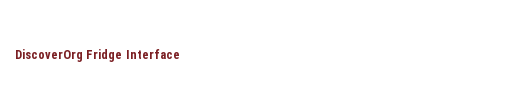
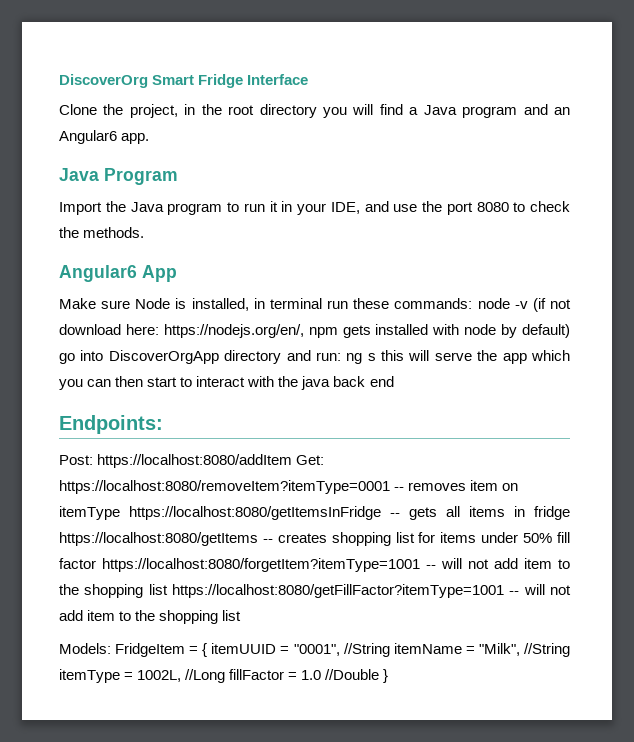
- DiscoverOrg Fridge Interface
+ DiscoverOrg Smart Fridge Interface
+ Clone the project, in the root directory you will find a Java program and an Angular6 app.
+ Java Program
+ Import the Java program to run it in your IDE, and use the port 8080 to check the methods.
+ Angular6 App
+ Make sure Node is installed, in terminal run these commands: node -v (if not download here: https://nodejs.org/en/, npm gets installed with node by default) go into DiscoverOrgApp directory and run: ng s this will serve the app which you can then start to interact with the java back end
+ Endpoints:
+ Post: https://localhost:8080/addItem Get: https://localhost:8080/removeItem?itemType=0001 -- removes item on itemType https://localhost:8080/getItemsInFridge -- gets all items in fridge https://localhost:8080/getItems -- creates shopping list for items under 50% fill factor https://localhost:8080/forgetItem?itemType=1001 -- will not add item to the shopping list https://localhost:8080/getFillFactor?itemType=1001 -- will not add item to the shopping list
+ Models: FridgeItem = { itemUUID = "0001", //String itemName = "Milk", //String itemType = 1002L, //Long fillFactor = 1.0 //Double }

